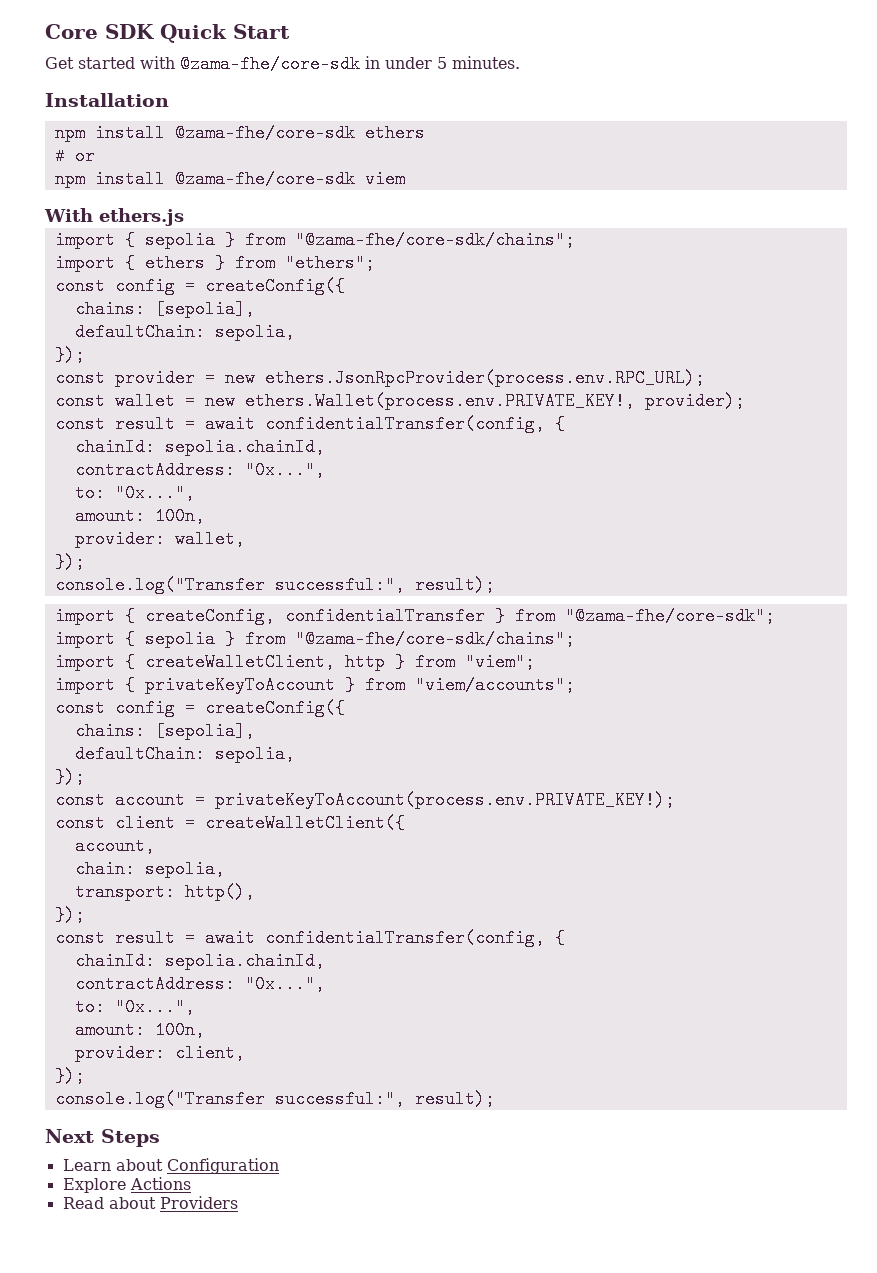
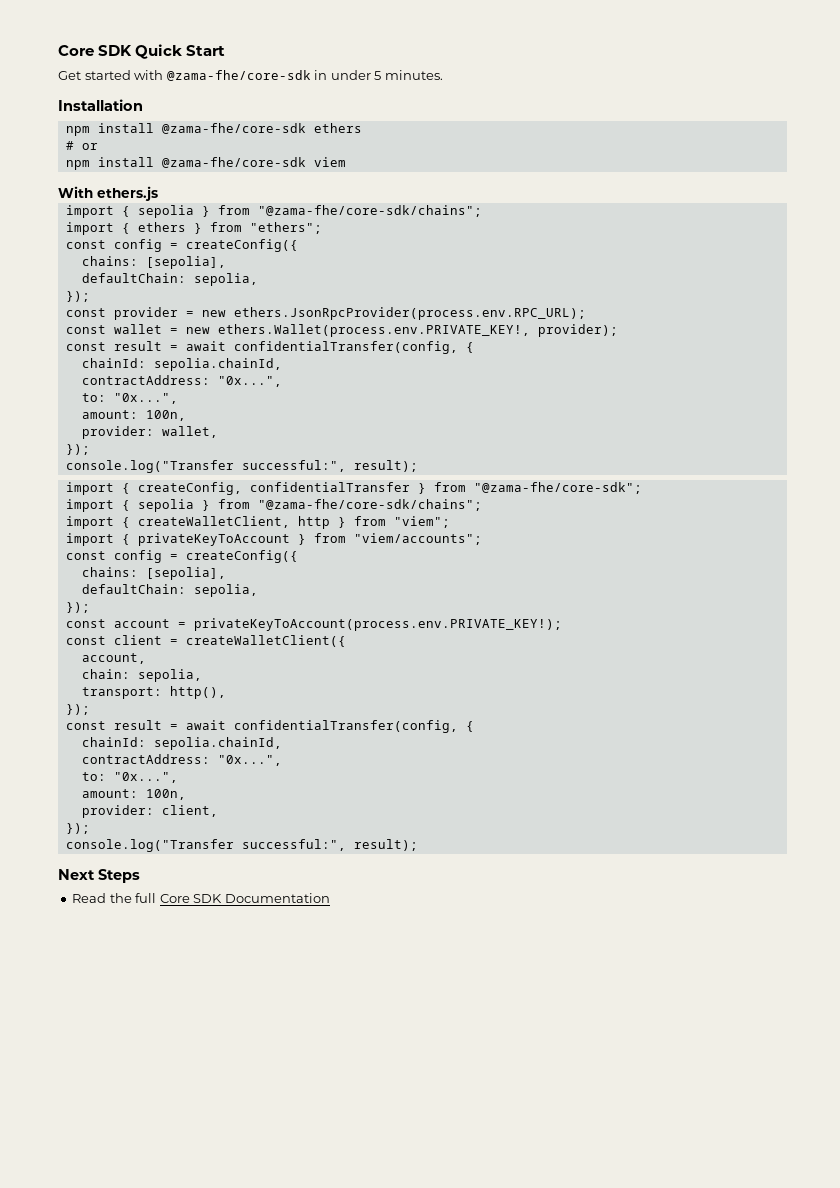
- Learn about Configuration
- Explore Actions
- Read about Providers
+ Read the full Core SDK Documentation

